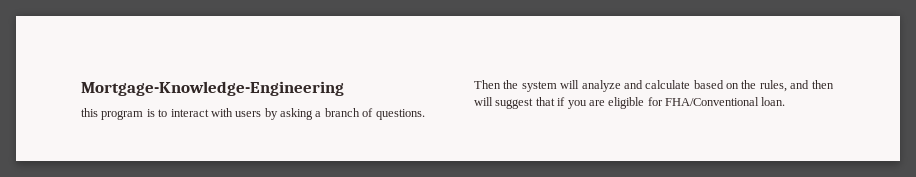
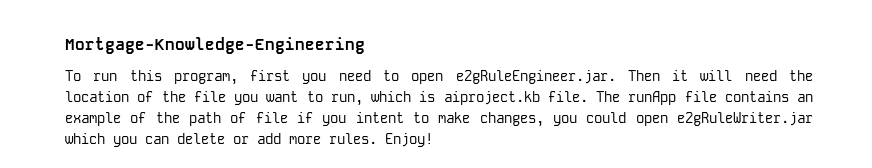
- this program is to interact with users by asking a branch of questions. Then the system will analyze and calculate based on the rules, and then will suggest that if you are eligible for FHA/Conventional loan.
+ To run this program, first you need to open e2gRuleEngineer.jar. Then it will need the location of the file you want to run, which is aiproject.kb file. The runApp file contains an example of the path of file if you intent to make changes, you could open e2gRuleWriter.jar which you can delete or add more rules. Enjoy!

